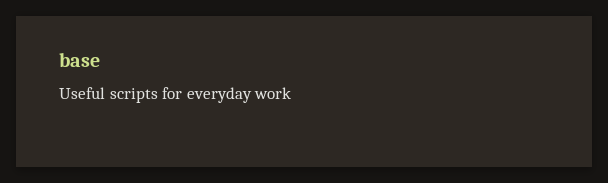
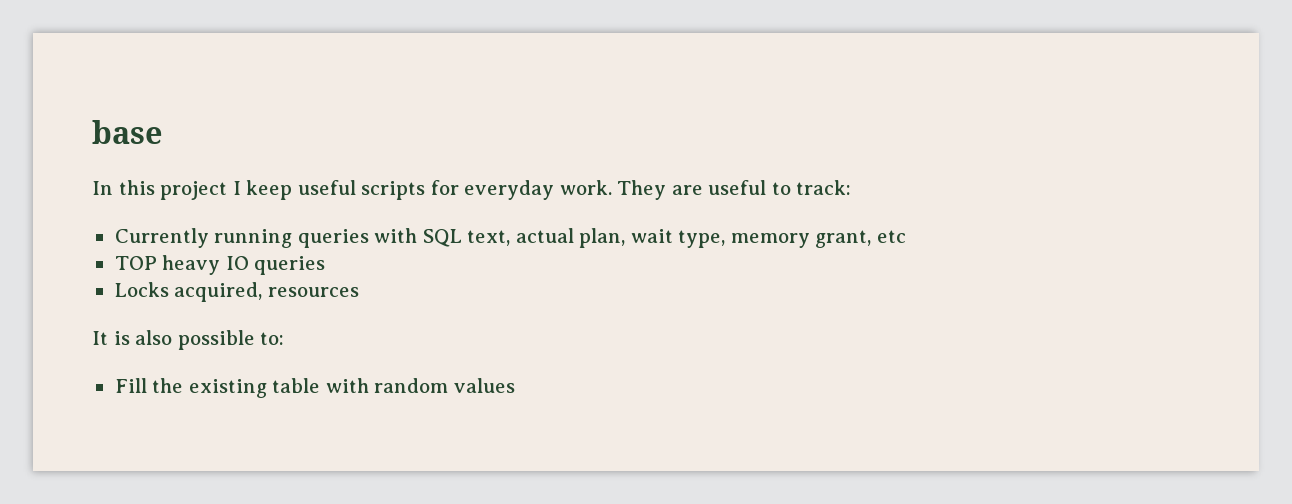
- Useful scripts for everyday work
+ In this project I keep useful scripts for everyday work. They are useful to track:
+ Currently running queries with SQL text, actual plan, wait type, memory grant, etc
+ TOP heavy IO queries
+ Locks acquired, resources
+ It is also possible to:
+ Fill the existing table with random values

